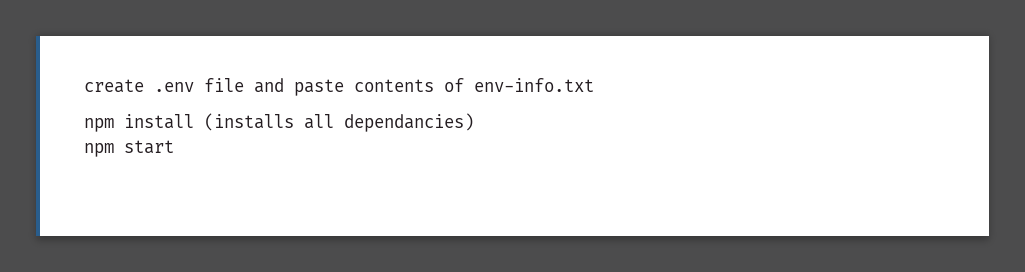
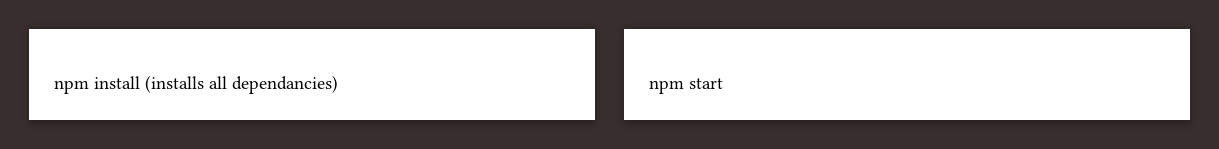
- create .env file and paste contents of env-info.txt

